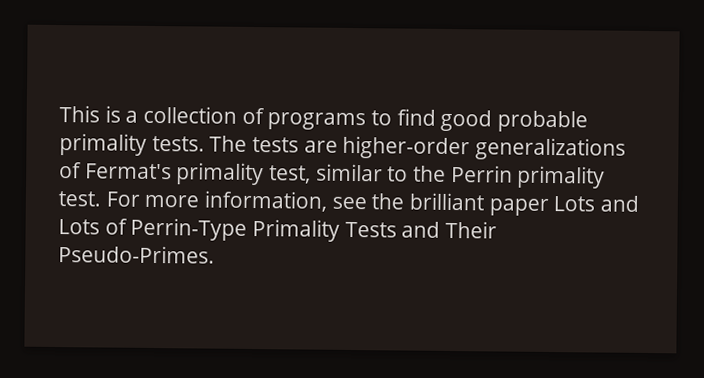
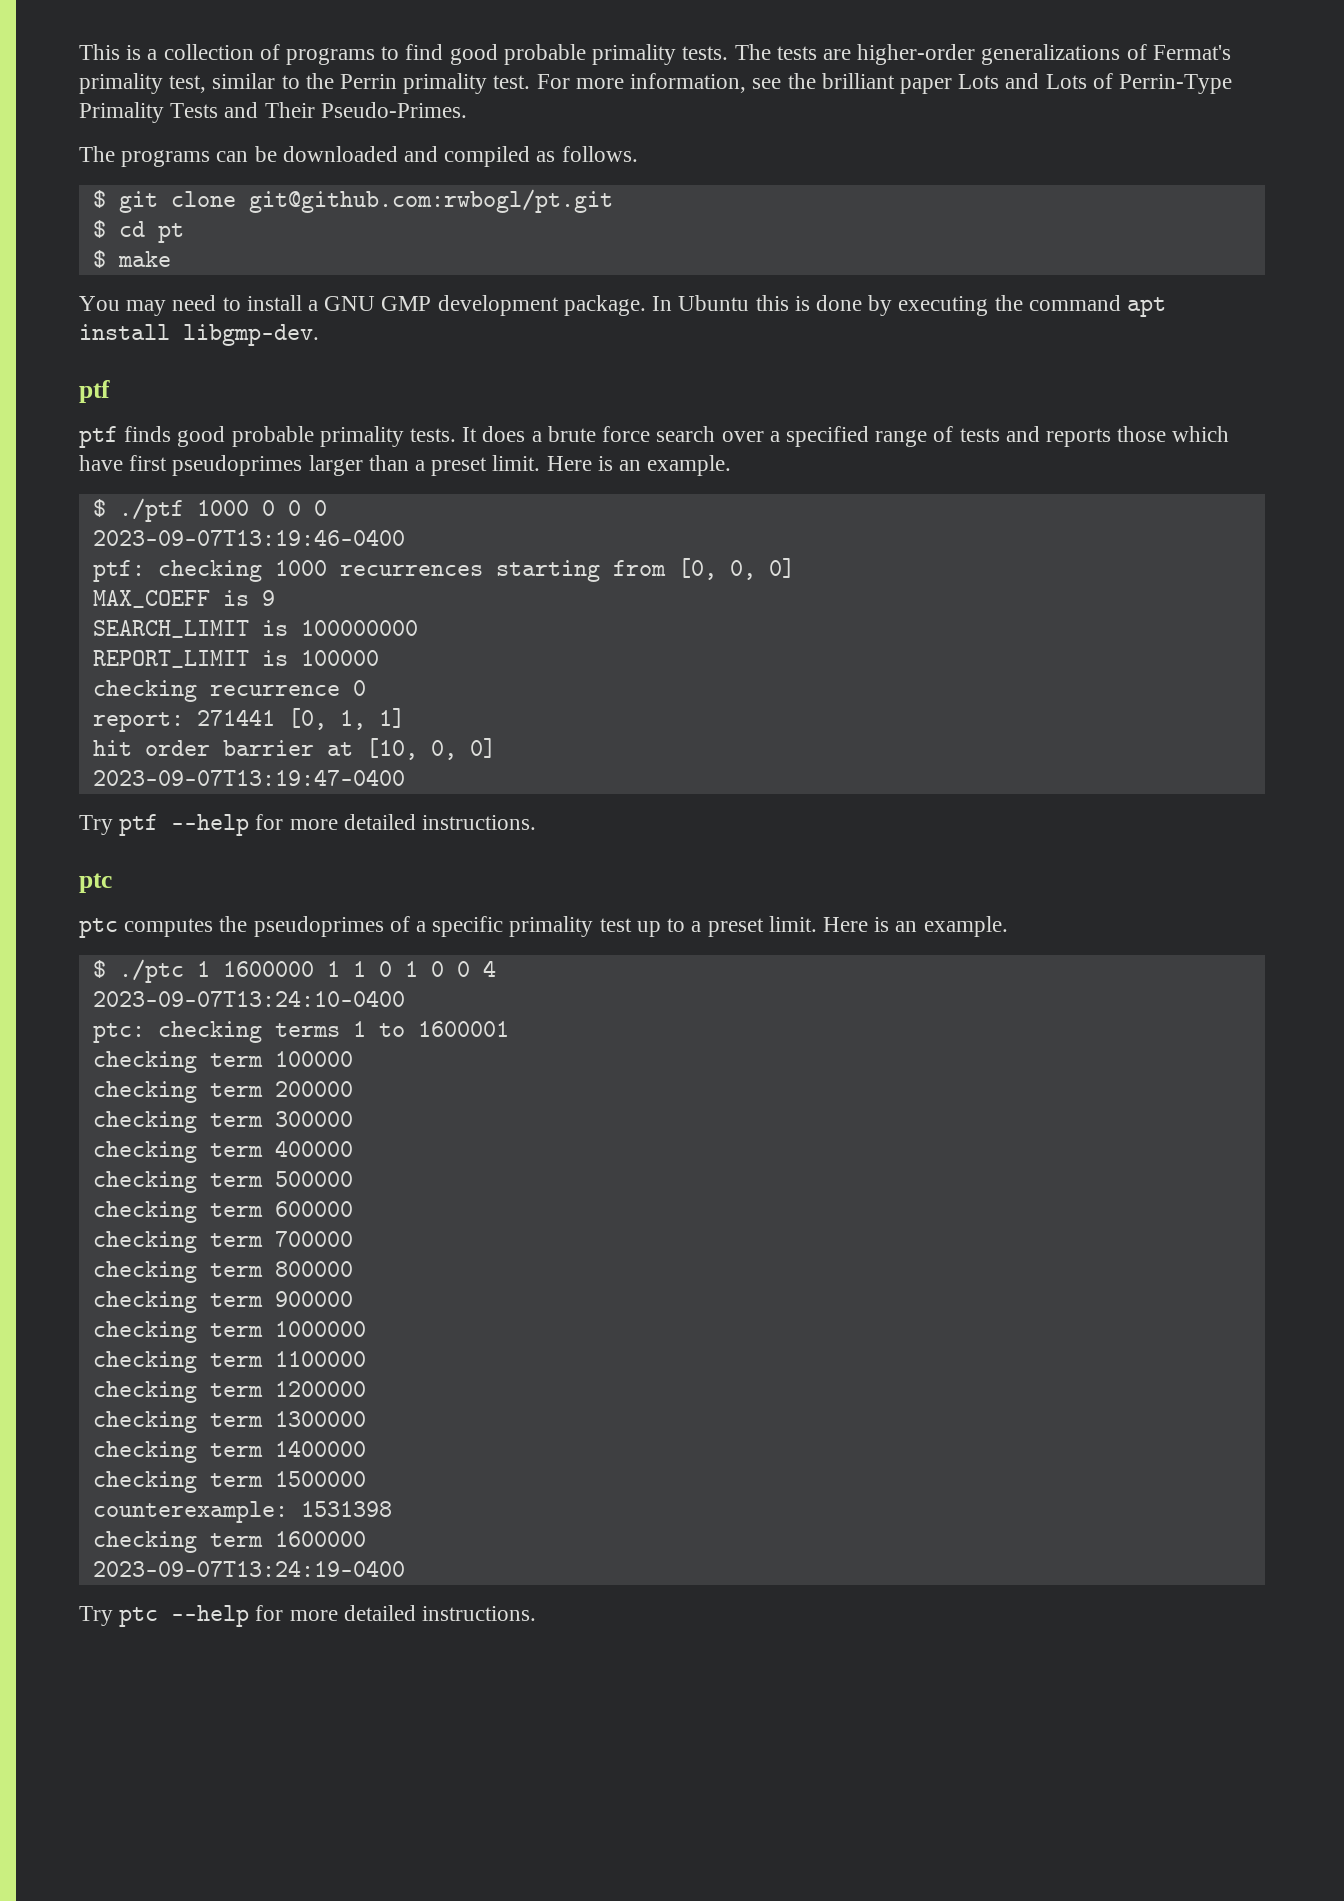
+ The programs can be downloaded and compiled as follows.
+ $ git clone git@github.com:rwbogl/pt.git
+ $ cd pt
+ $ make
+ You may need to install a GNU GMP development package. In Ubuntu this is done by executing the command apt install libgmp-dev.
+ ptf
+ ptf finds good probable primality tests. It does a brute force search over a specified range of tests and reports those which have first pseudoprimes larger than a preset limit. Here is an example.
+ $ ./ptf 1000 0 0 0
+ 2023-09-07T13:19:46-0400
+ ptf: checking 1000 recurrences starting from [0, 0, 0]
+ MAX_COEFF is 9
+ SEARCH_LIMIT is 100000000
+ REPORT_LIMIT is 100000
+ checking recurrence 0
+ report: 271441 [0, 1, 1]
+ hit order barrier at [10, 0, 0]
+ 2023-09-07T13:19:47-0400
+ Try ptf --help for more detailed instructions.
+ ptc
+ ptc computes the pseudoprimes of a specific primality test up to a preset limit. Here is an example.
+ $ ./ptc 1 1600000 1 1 0 1 0 0 4
+ 2023-09-07T13:24:10-0400
+ ptc: checking terms 1 to 1600001
+ checking term 100000
+ checking term 200000
+ checking term 300000
+ checking term 400000
+ checking term 500000
+ checking term 600000
+ checking term 700000
+ checking term 800000
+ checking term 900000
+ checking term 1000000
+ checking term 1100000
+ checking term 1200000
+ checking term 1300000
+ checking term 1400000
+ checking term 1500000
+ counterexample: 1531398
+ checking term 1600000
+ 2023-09-07T13:24:19-0400
+ Try ptc --help for more detailed instructions.

